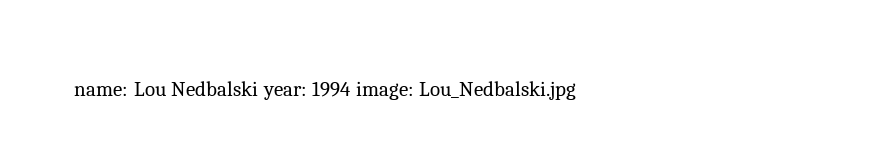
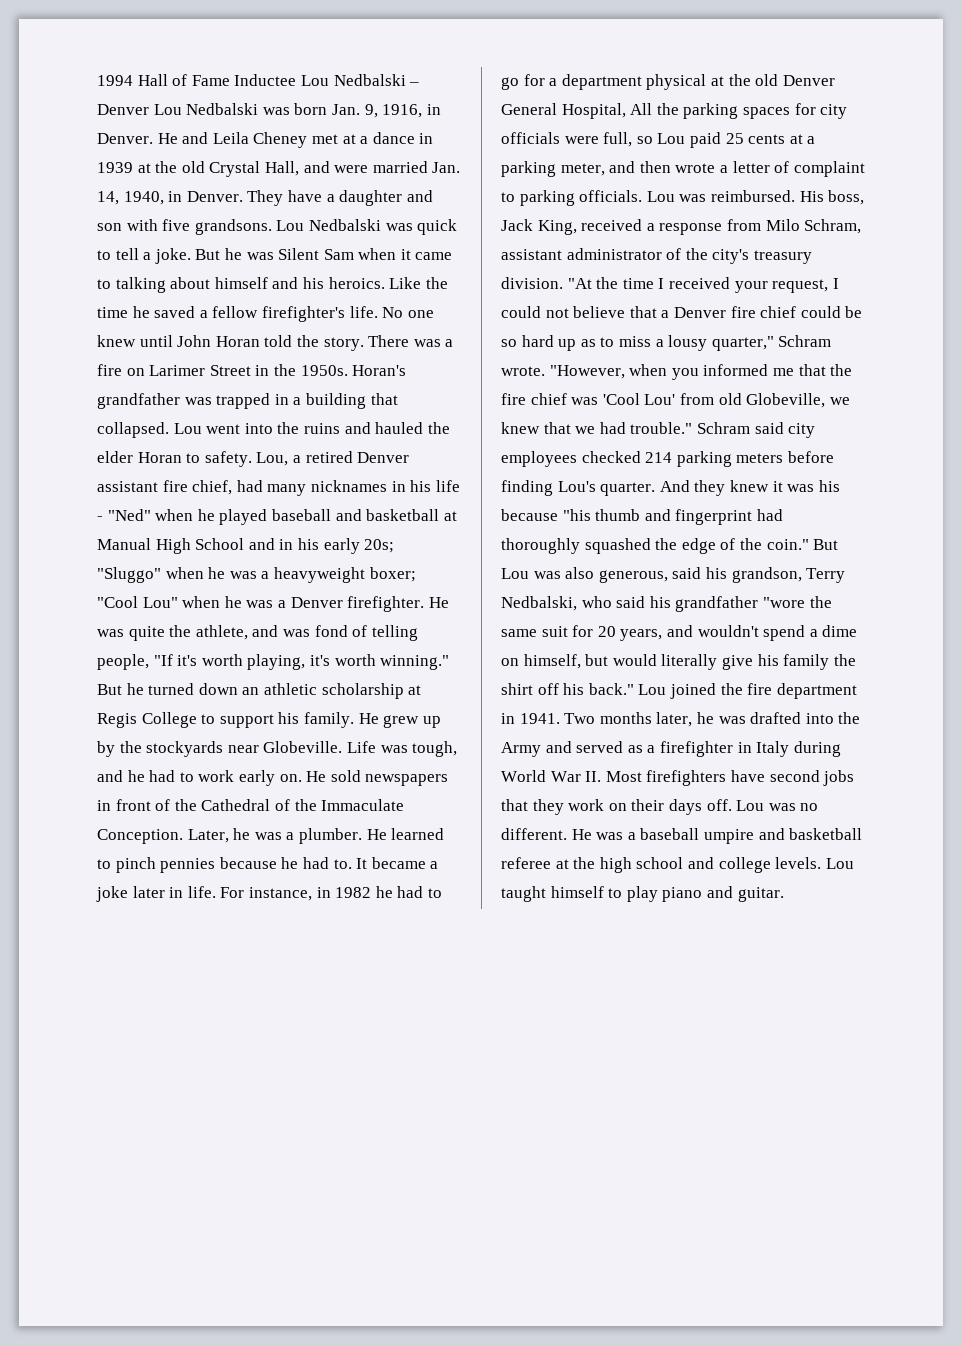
- name: Lou Nedbalski year: 1994 image: Lou_Nedbalski.jpg
+ 1994 Hall of Fame Inductee Lou Nedbalski – Denver Lou Nedbalski was born Jan. 9, 1916, in Denver. He and Leila Cheney met at a dance in 1939 at the old Crystal Hall, and were married Jan. 14, 1940, in Denver. They have a daughter and son with five grandsons. Lou Nedbalski was quick to tell a joke. But he was Silent Sam when it came to talking about himself and his heroics. Like the time he saved a fellow firefighter's life. No one knew until John Horan told the story. There was a fire on Larimer Street in the 1950s. Horan's grandfather was trapped in a building that collapsed. Lou went into the ruins and hauled the elder Horan to safety. Lou, a retired Denver assistant fire chief, had many nicknames in his life - "Ned" when he played baseball and basketball at Manual High School and in his early 20s; "Sluggo" when he was a heavyweight boxer; "Cool Lou" when he was a Denver firefighter. He was quite the athlete, and was fond of telling people, "If it's worth playing, it's worth winning." But he turned down an athletic scholarship at Regis College to support his family. He grew up by the stockyards near Globeville. Life was tough, and he had to work early on. He sold newspapers in front of the Cathedral of the Immaculate Conception. Later, he was a plumber. He learned to pinch pennies because he had to. It became a joke later in life. For instance, in 1982 he had to go for a department physical at the old Denver General Hospital, All the parking spaces for city officials were full, so Lou paid 25 cents at a parking meter, and then wrote a letter of complaint to parking officials. Lou was reimbursed. His boss, Jack King, received a response from Milo Schram, assistant administrator of the city's treasury division. "At the time I received your request, I could not believe that a Denver fire chief could be so hard up as to miss a lousy quarter," Schram wrote. "However, when you informed me that the fire chief was 'Cool Lou' from old Globeville, we knew that we had trouble." Schram said city employees checked 214 parking meters before finding Lou's quarter. And they knew it was his because "his thumb and fingerprint had thoroughly squashed the edge of the coin." But Lou was also generous, said his grandson, Terry Nedbalski, who said his grandfather "wore the same suit for 20 years, and wouldn't spend a dime on himself, but would literally give his family the shirt off his back." Lou joined the fire department in 1941. Two months later, he was drafted into the Army and served as a firefighter in Italy during World War II. Most firefighters have second jobs that they work on their days off. Lou was no different. He was a baseball umpire and basketball referee at the high school and college levels. Lou taught himself to play piano and guitar.

